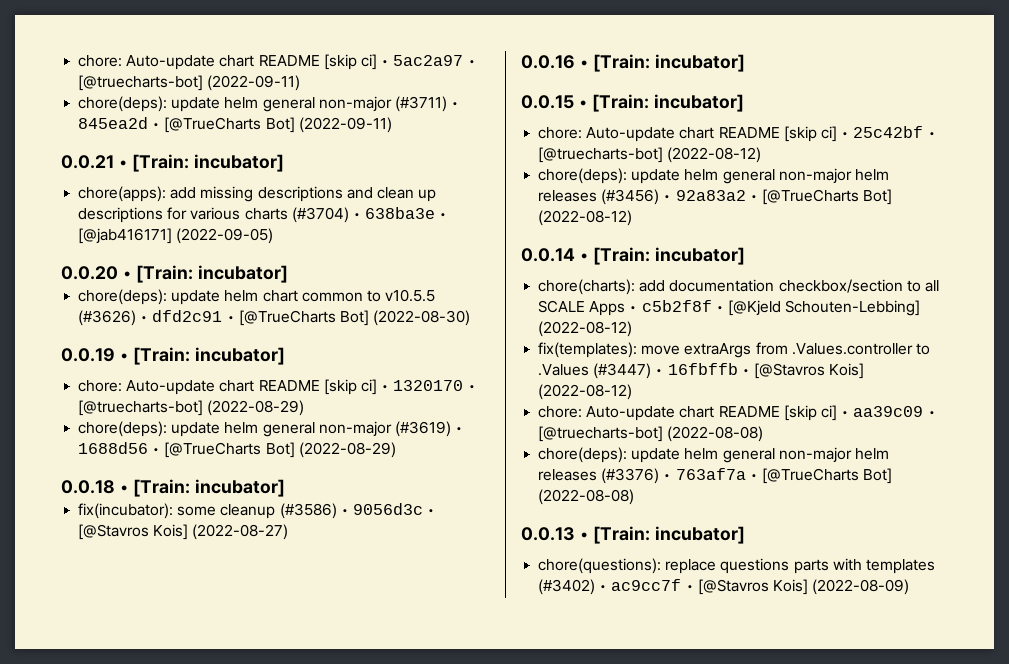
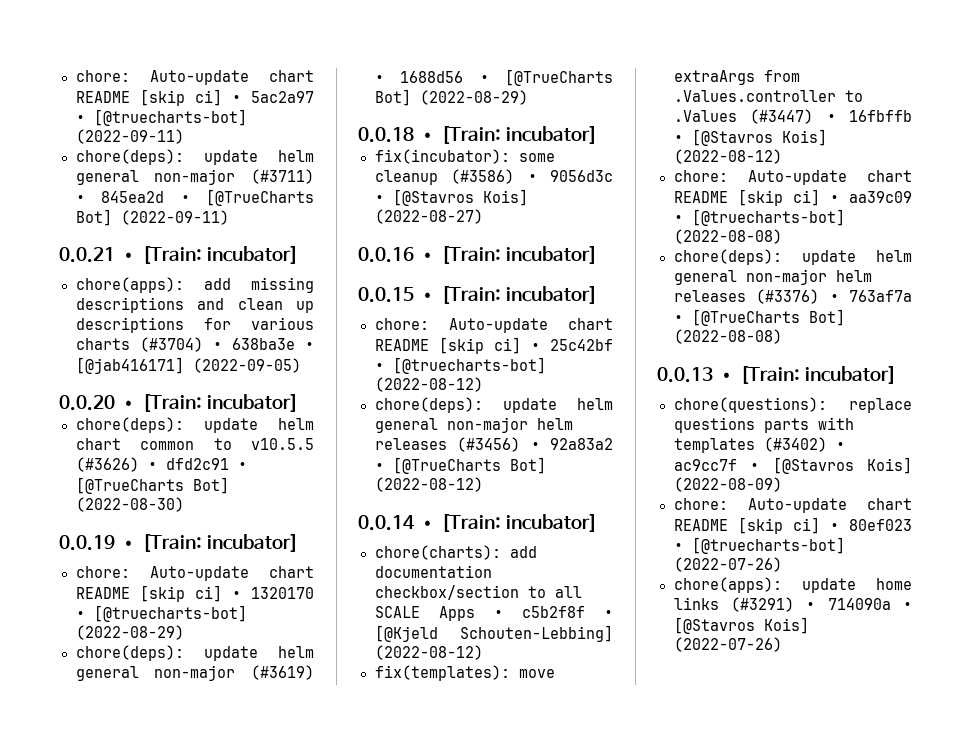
+ chore: Auto-update chart README [skip ci] • 80ef023 • [@truecharts-bot] (2022-07-26)
+ chore(apps): update home links (#3291) • 714090a • [@Stavros Kois] (2022-07-26)

